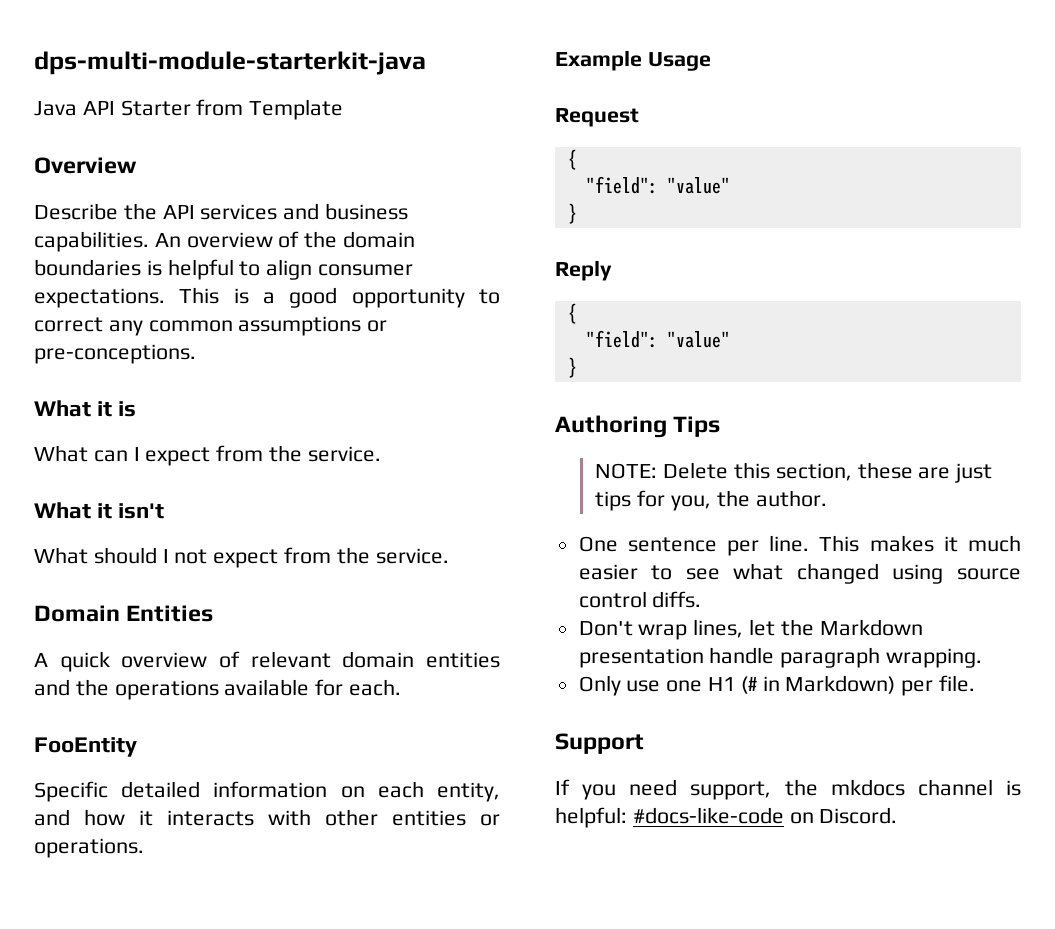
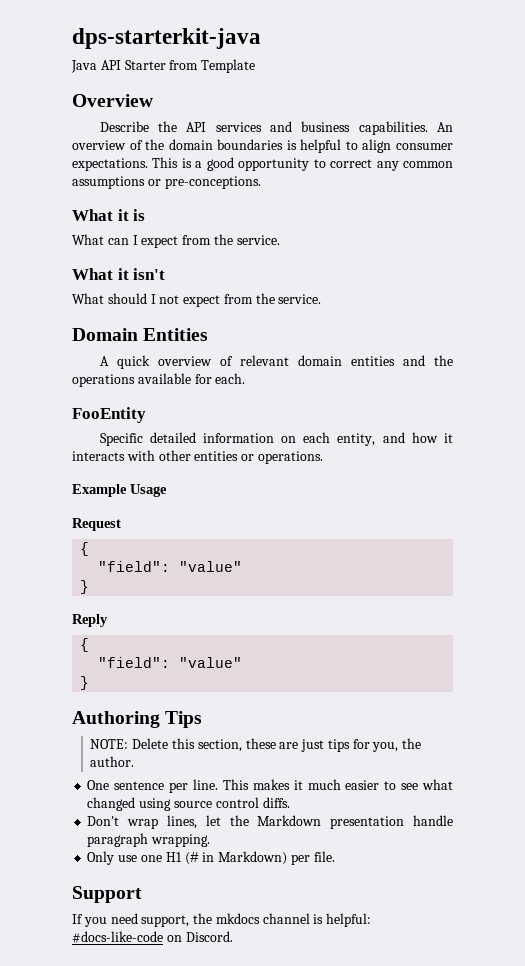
- dps-multi-module-starterkit-java
+ dps-starterkit-java

